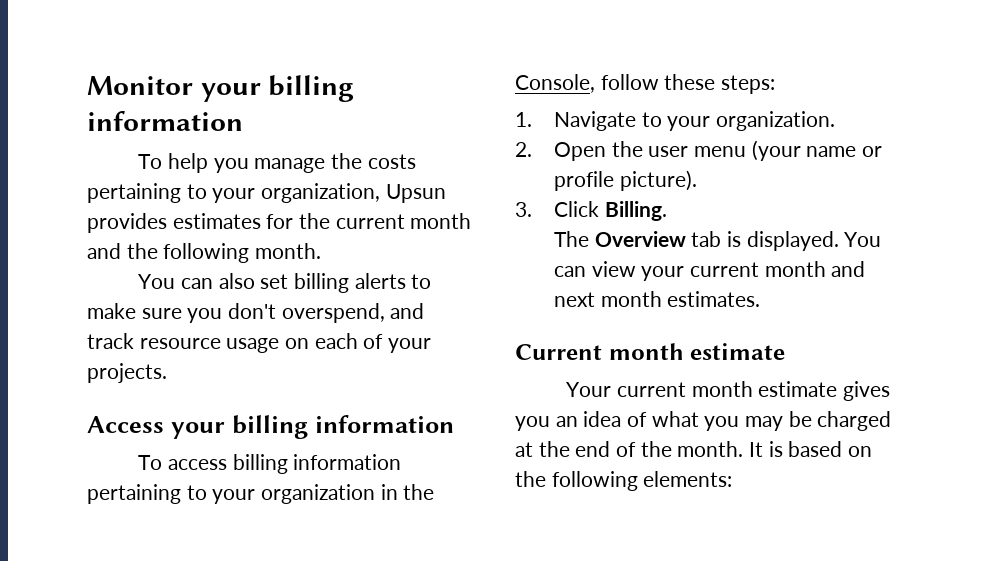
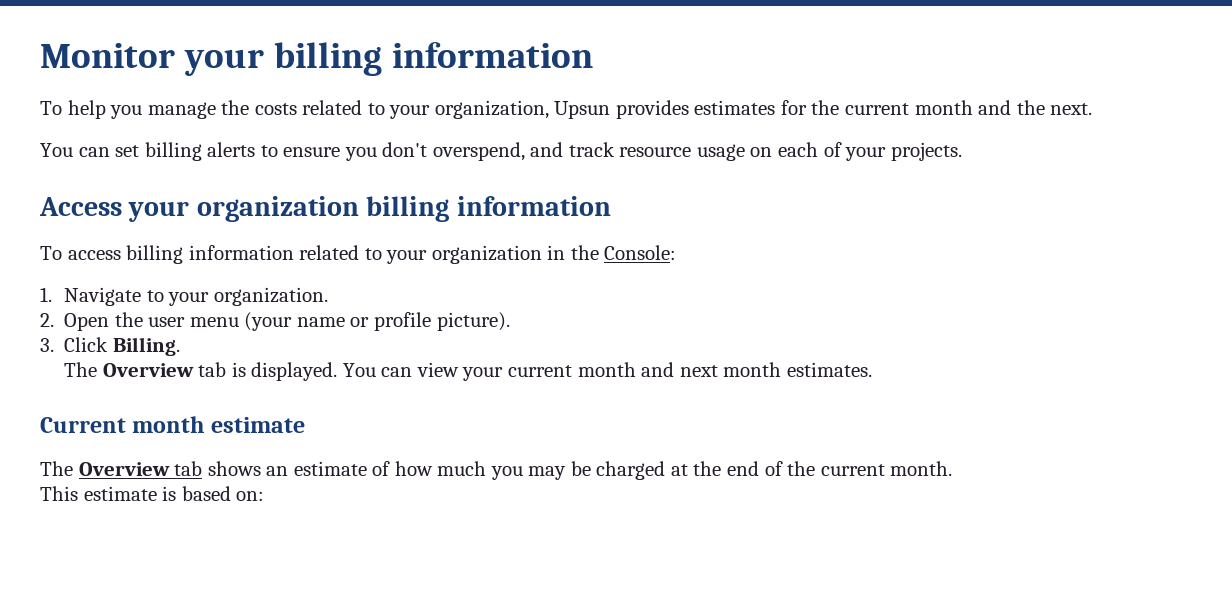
- To help you manage the costs pertaining to your organization, Upsun provides estimates for the current month and the following month.
- You can also set billing alerts to make sure you don't overspend, and track resource usage on each of your projects.
+ To help you manage the costs related to your organization, Upsun provides estimates for the current month and the next.
+ You can set billing alerts to ensure you don't overspend, and track resource usage on each of your projects.
- Access your billing information
+ Access your organization billing information
- To access billing information pertaining to your organization in the Console, follow these steps:
+ To access billing information related to your organization in the Console:
- Your current month estimate gives you an idea of what you may be charged at the end of the month. It is based on the following elements:
+ The Overview tab shows an estimate of how much you may be charged at the end of the current month.
+ This estimate is based on:

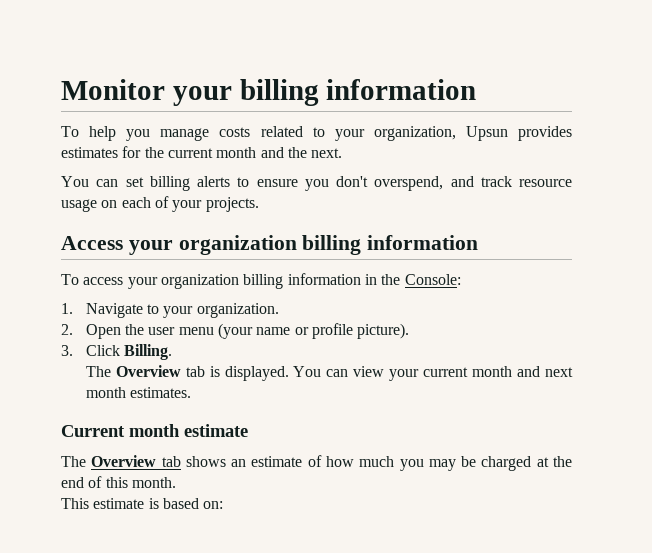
- To help you manage the costs related to your organization, Upsun provides estimates for the current month and the next.
+ To help you manage costs related to your organization, Upsun provides estimates for the current month and the next.
- To access billing information related to your organization in the Console:
+ To access your organization billing information in the Console:
- The Overview tab shows an estimate of how much you may be charged at the end of the current month.
+ The Overview tab shows an estimate of how much you may be charged at the end of this month.

